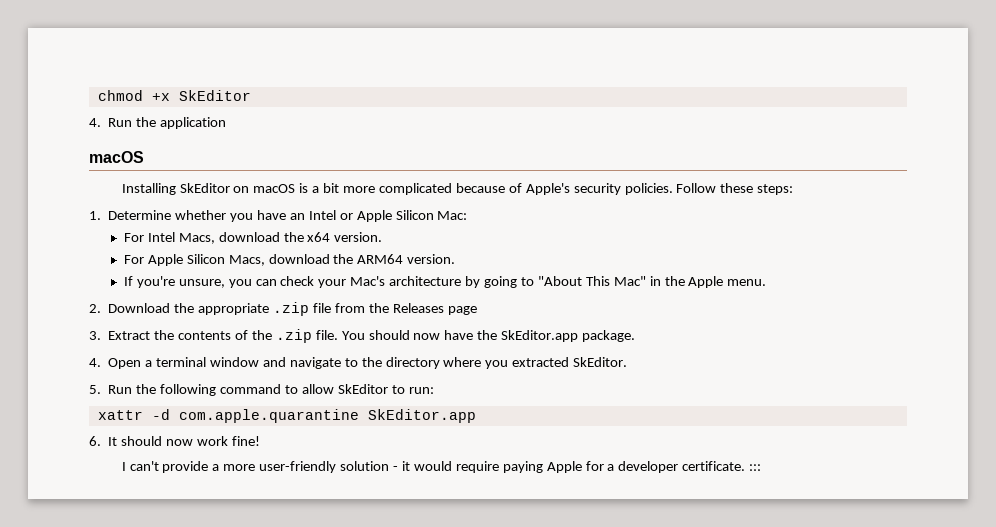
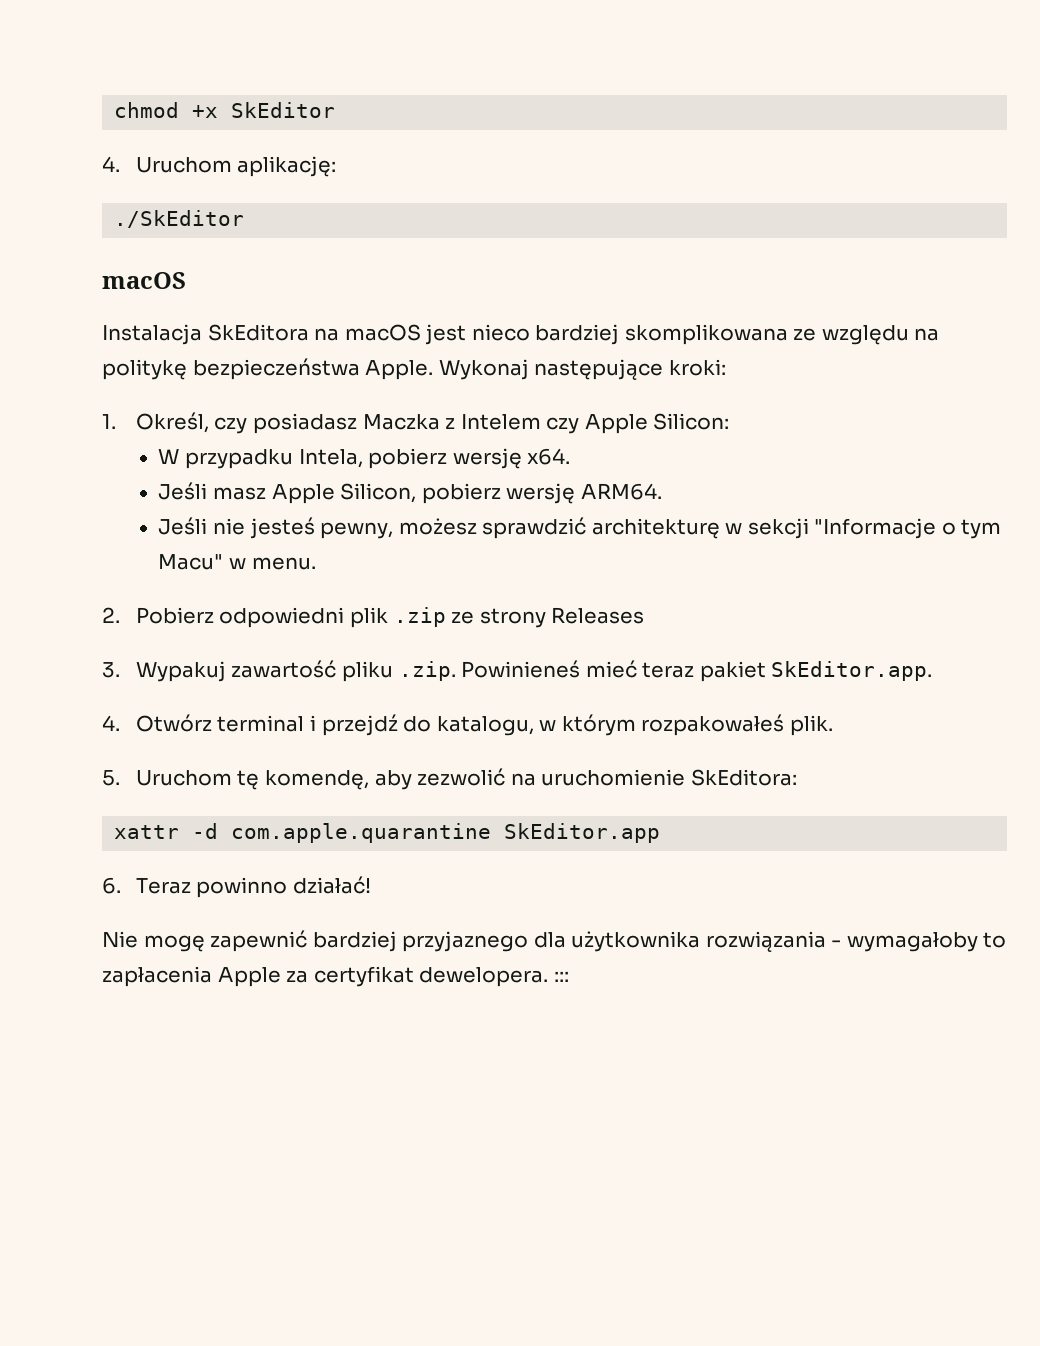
- 4. Run the application
+ 4. Uruchom aplikację:
+ ./SkEditor
  macOS
- Installing SkEditor on macOS is a bit more complicated because of Apple's security policies. Follow these steps:
- 1. Determine whether you have an Intel or Apple Silicon Mac:
- For Intel Macs, download the x64 version.
- For Apple Silicon Macs, download the ARM64 version.
- If you're unsure, you can check your Mac's architecture by going to "About This Mac" in the Apple menu.
- 2. Download the appropriate .zip file from the Releases page
+ Instalacja SkEditora na macOS jest nieco bardziej skomplikowana ze względu na politykę bezpieczeństwa Apple. Wykonaj następujące kroki:
+ 1. Określ, czy posiadasz Maczka z Intelem czy Apple Silicon:
+ W przypadku Intela, pobierz wersję x64.
+ Jeśli masz Apple Silicon, pobierz wersję ARM64.
+ Jeśli nie jesteś pewny, możesz sprawdzić architekturę w sekcji "Informacje o tym Macu" w menu.
+ 2. Pobierz odpowiedni plik .zip ze strony Releases
- 3. Extract the contents of the .zip file. You should now have the SkEditor.app package.
- 4. Open a terminal window and navigate to the directory where you extracted SkEditor.
- 5. Run the following command to allow SkEditor to run:
+ 3. Wypakuj zawartość pliku .zip. Powinieneś mieć teraz pakiet SkEditor.app.
+ 4. Otwórz terminal i przejdź do katalogu, w którym rozpakowałeś plik.
+ 5. Uruchom tę komendę, aby zezwolić na uruchomienie SkEditora:
- 6. It should now work fine!
- I can't provide a more user-friendly solution - it would require paying Apple for a developer certificate. :::
+ 6. Teraz powinno działać!
+ Nie mogę zapewnić bardziej przyjaznego dla użytkownika rozwiązania - wymagałoby to zapłacenia Apple za certyfikat dewelopera. :::

